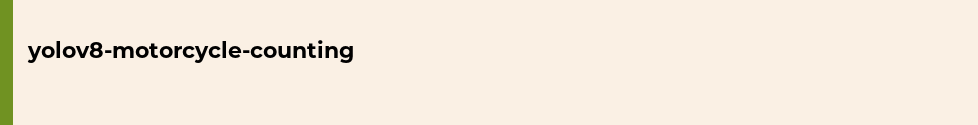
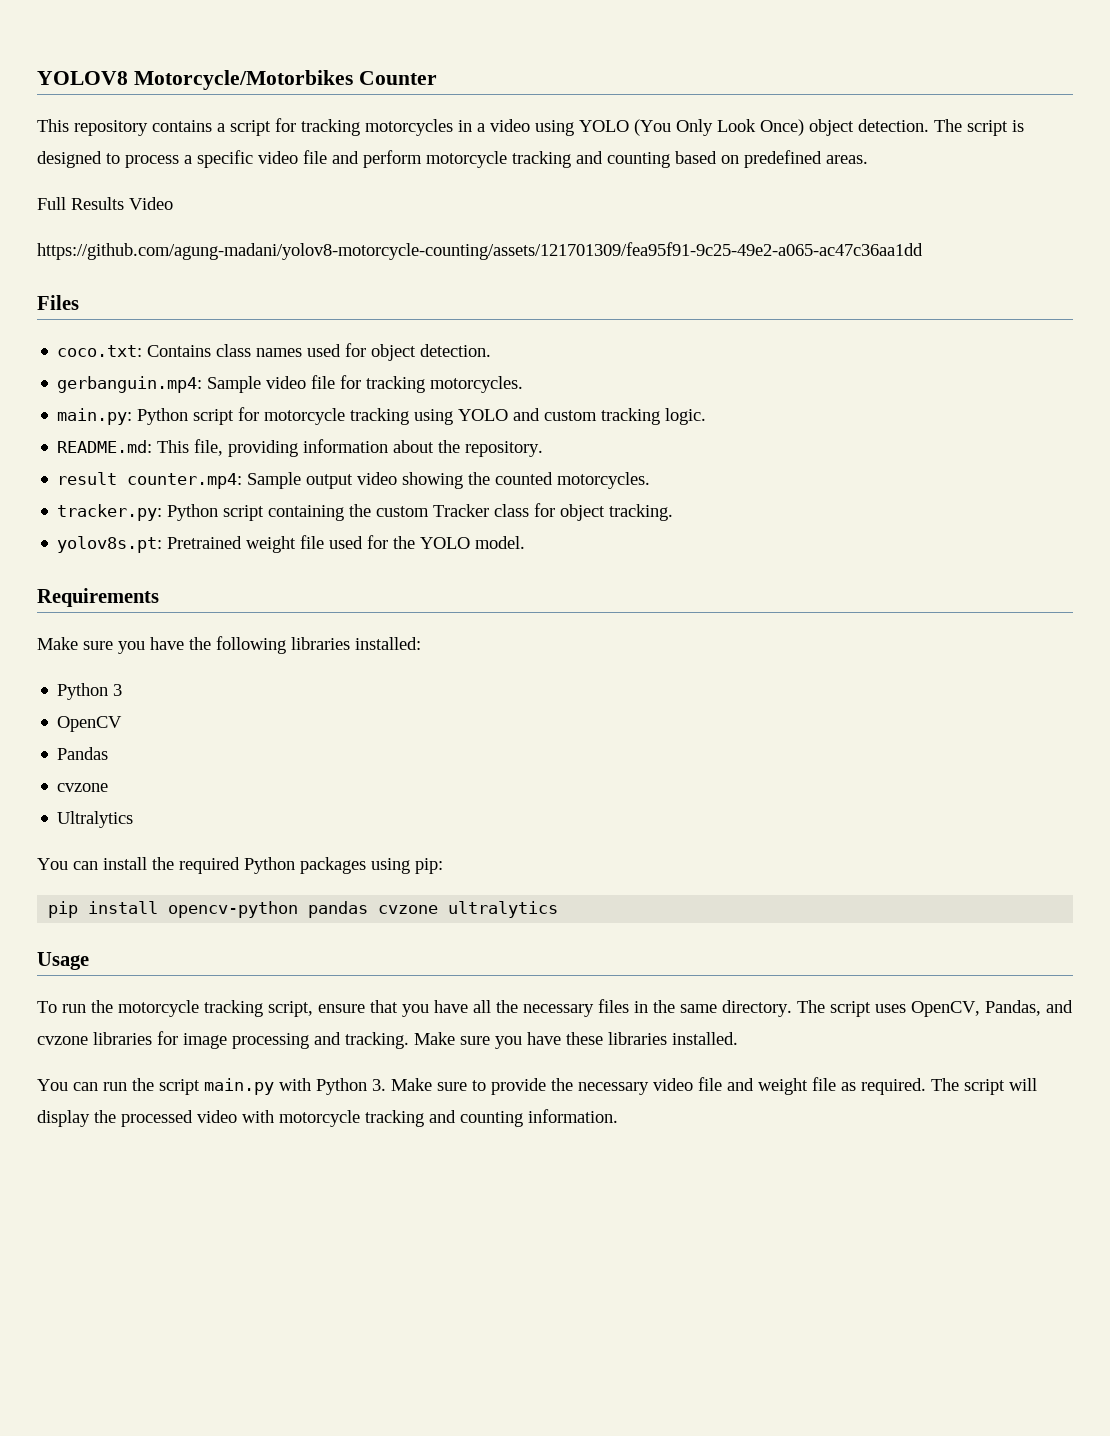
- yolov8-motorcycle-counting
+ YOLOV8 Motorcycle/Motorbikes Counter
+ This repository contains a script for tracking motorcycles in a video using YOLO (You Only Look Once) object detection. The script is designed to process a specific video file and perform motorcycle tracking and counting based on predefined areas.
+ Full Results Video
+ https://github.com/agung-madani/yolov8-motorcycle-counting/assets/121701309/fea95f91-9c25-49e2-a065-ac47c36aa1dd
+ Files
+ coco.txt: Contains class names used for object detection.
+ gerbanguin.mp4: Sample video file for tracking motorcycles.
+ main.py: Python script for motorcycle tracking using YOLO and custom tracking logic.
+ README.md: This file, providing information about the repository.
+ result counter.mp4: Sample output video showing the counted motorcycles.
+ tracker.py: Python script containing the custom Tracker class for object tracking.
+ yolov8s.pt: Pretrained weight file used for the YOLO model.
+ Requirements
+ Make sure you have the following libraries installed:
+ Python 3
+ OpenCV
+ Pandas
+ cvzone
+ Ultralytics
+ You can install the required Python packages using pip:
+ pip install opencv-python pandas cvzone ultralytics
+ Usage
+ To run the motorcycle tracking script, ensure that you have all the necessary files in the same directory. The script uses OpenCV, Pandas, and cvzone libraries for image processing and tracking. Make sure you have these libraries installed.
+ You can run the script main.py with Python 3. Make sure to provide the necessary video file and weight file as required. The script will display the processed video with motorcycle tracking and counting information.

